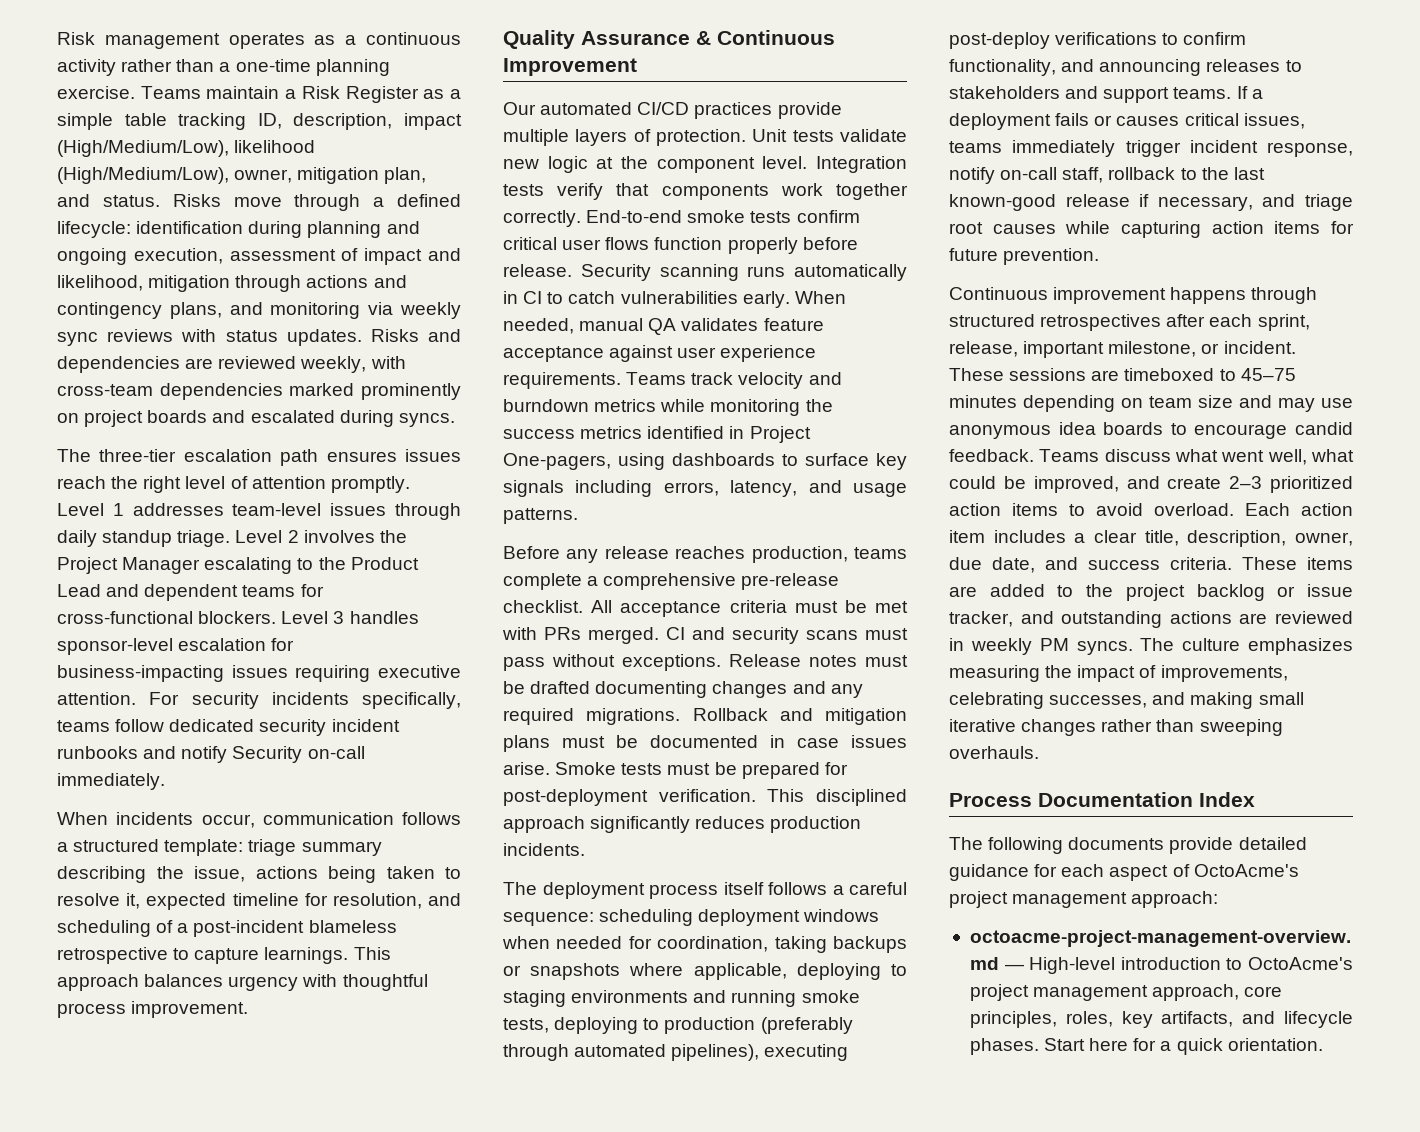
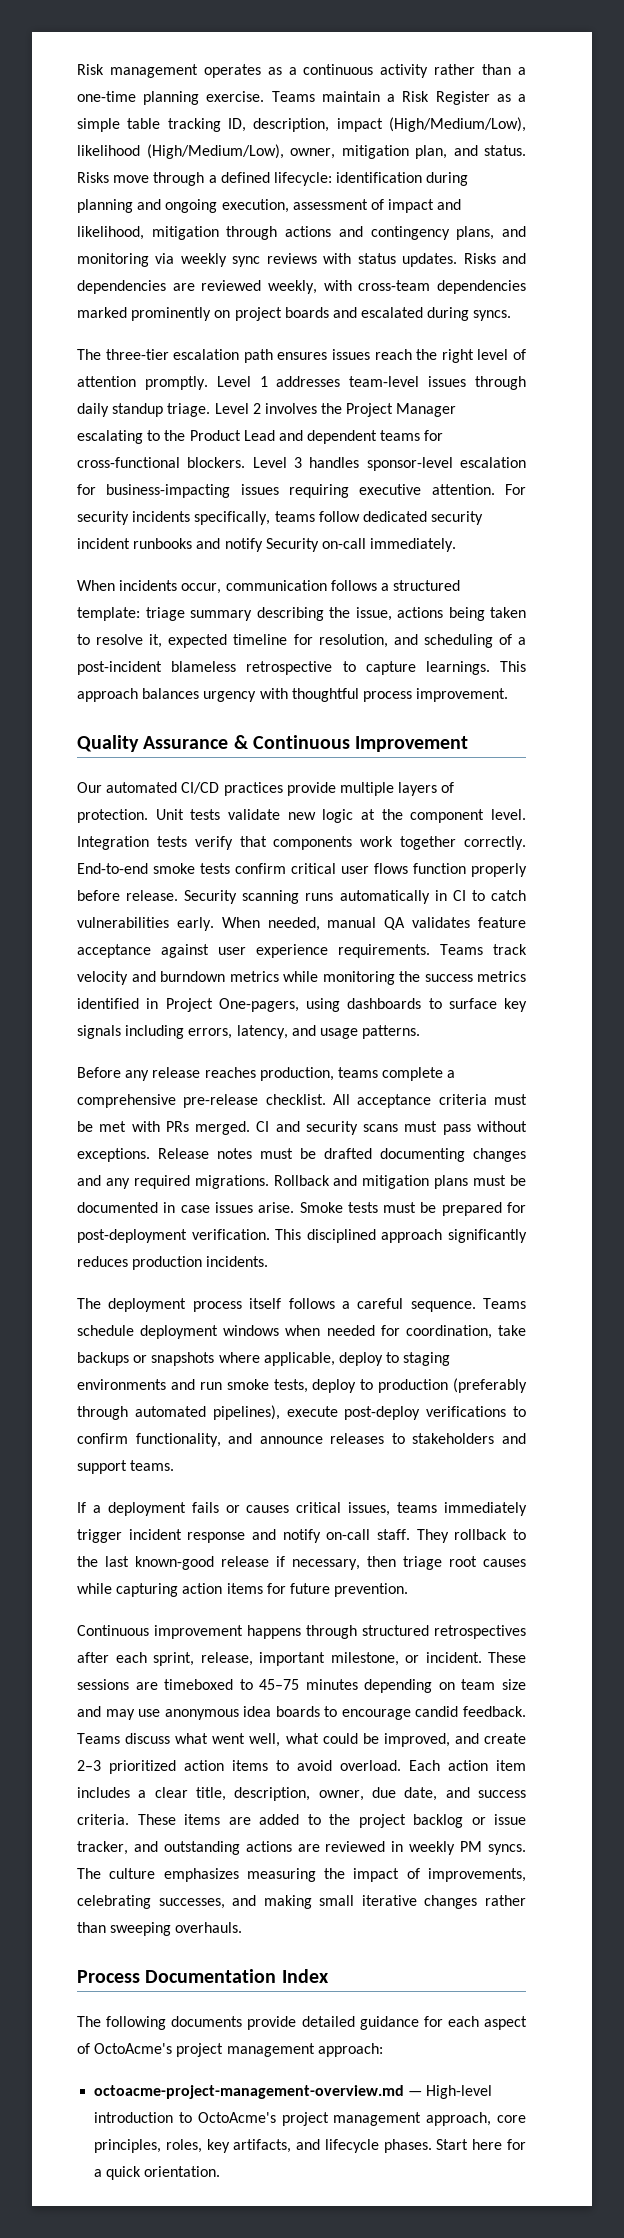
- The deployment process itself follows a careful sequence: scheduling deployment windows when needed for coordination, taking backups or snapshots where applicable, deploying to staging environments and running smoke tests, deploying to production (preferably through automated pipelines), executing post-deploy verifications to confirm functionality, and announcing releases to stakeholders and support teams. If a deployment fails or causes critical issues, teams immediately trigger incident response, notify on-call staff, rollback to the last known-good release if necessary, and triage root causes while capturing action items for future prevention.
+ The deployment process itself follows a careful sequence. Teams schedule deployment windows when needed for coordination, take backups or snapshots where applicable, deploy to staging environments and run smoke tests, deploy to production (preferably through automated pipelines), execute post-deploy verifications to confirm functionality, and announce releases to stakeholders and support teams.
+ If a deployment fails or causes critical issues, teams immediately trigger incident response and notify on-call staff. They rollback to the last known-good release if necessary, then triage root causes while capturing action items for future prevention.

